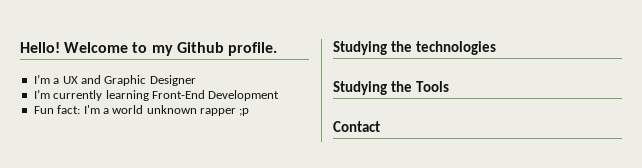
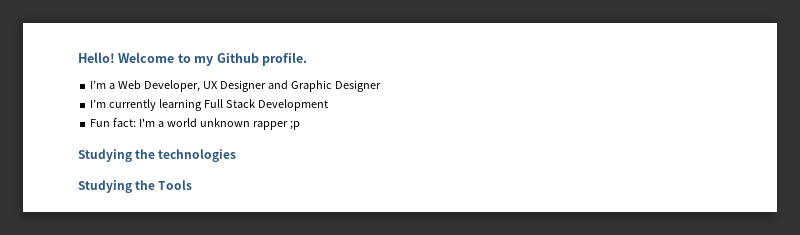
- I’m a UX and Graphic Designer
+ I’m a Web Developer, UX Designer and Graphic Designer
- I’m currently learning Front-End Development
+ I’m currently learning Full Stack Development
- Contact

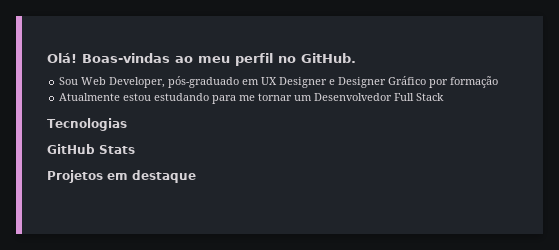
- Hello! Welcome to my Github profile.
- I’m a Web Developer, UX Designer and Graphic Designer
- I’m currently learning Full Stack Development
- Fun fact: I'm a world unknown rapper ;p
- Studying the technologies
- Studying the Tools
+ Olá! Boas-vindas ao meu perfil no GitHub.
+ Sou Web Developer, pós-graduado em UX Designer e Designer Gráfico por formação
+ Atualmente estou estudando para me tornar um Desenvolvedor Full Stack
+ Tecnologias
+ GitHub Stats
+ Projetos em destaque

